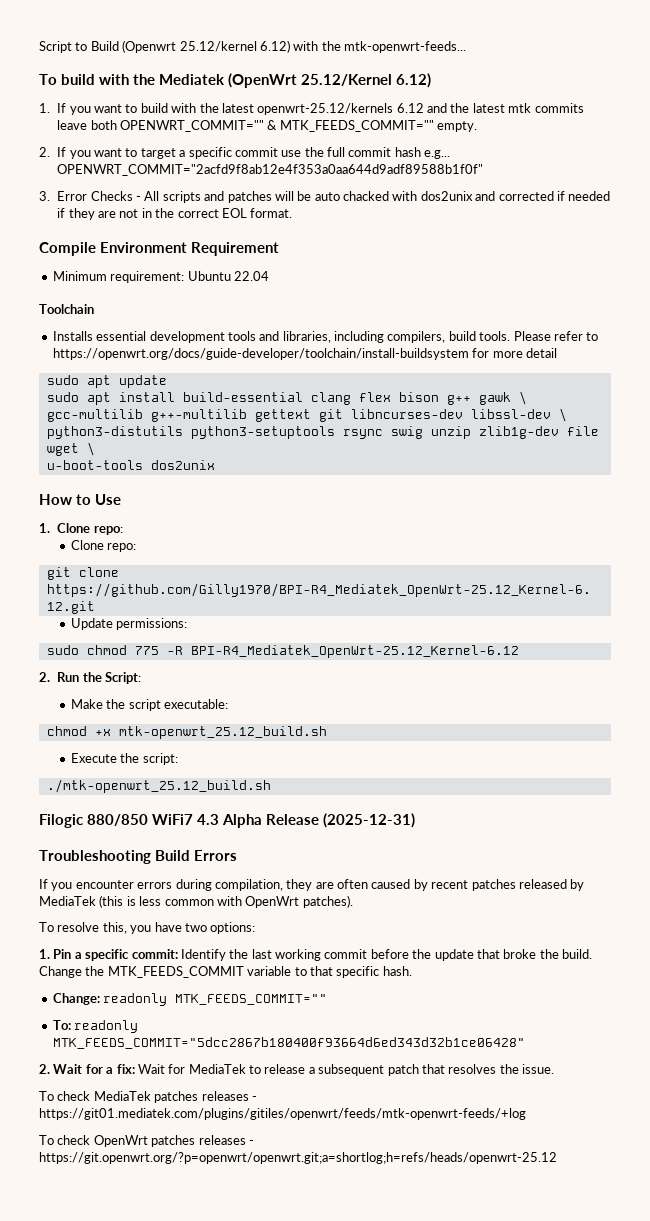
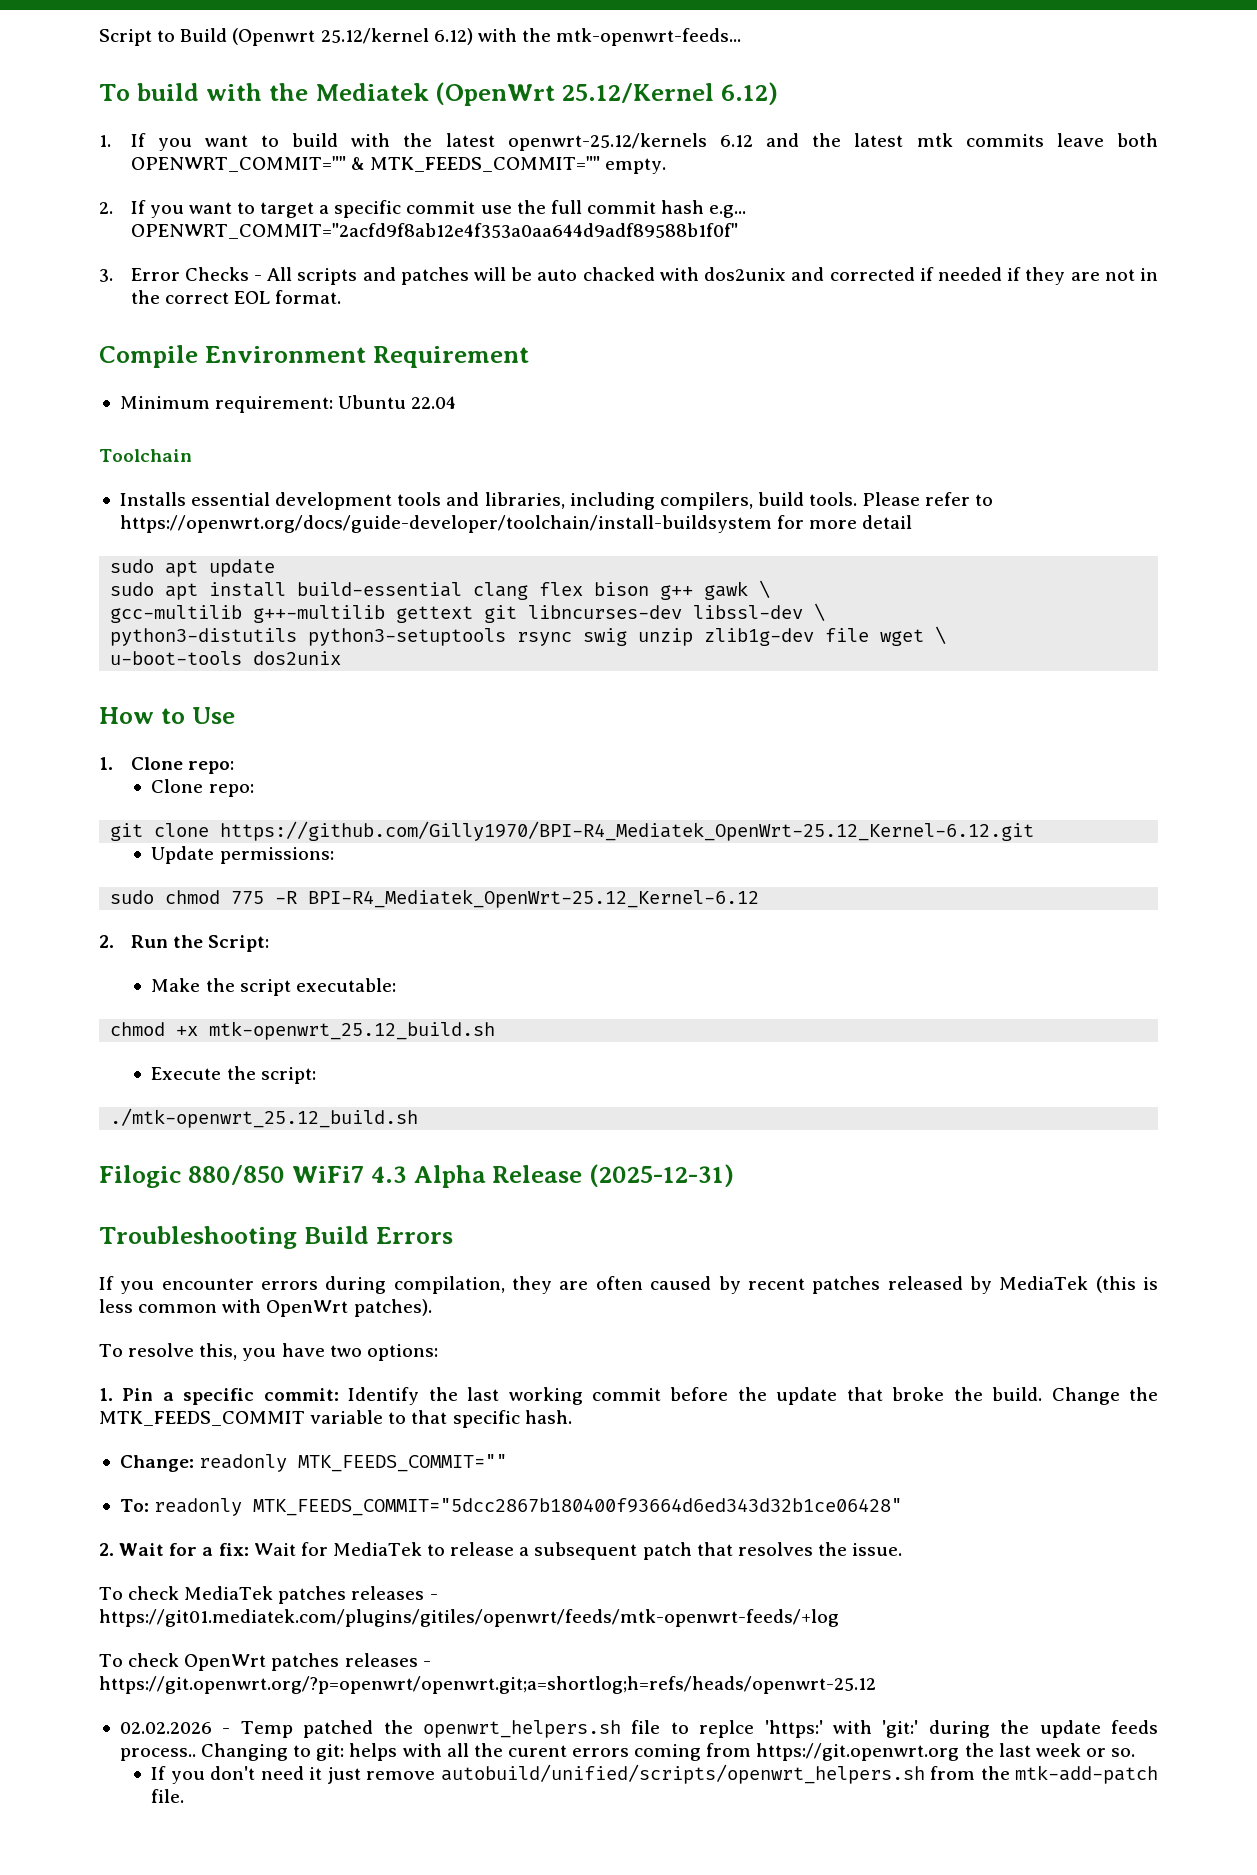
+ 02.02.2026 - Temp patched the openwrt_helpers.sh file to replce 'https:' with 'git:' during the update feeds process.. Changing to git: helps with all the curent errors coming from https://git.openwrt.org the last week or so.
+ If you don't need it just remove autobuild/unified/scripts/openwrt_helpers.sh from the mtk-add-patch file.

